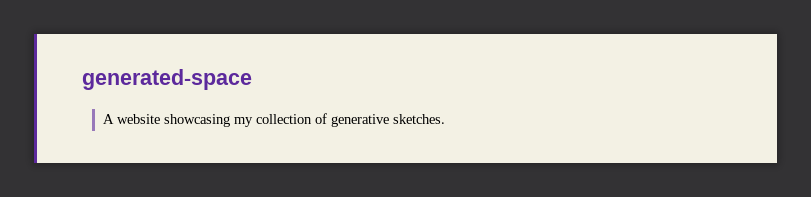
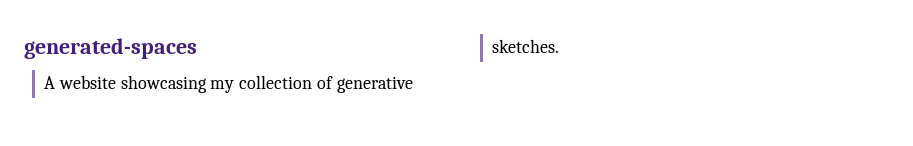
- generated-space
+ generated-spaces

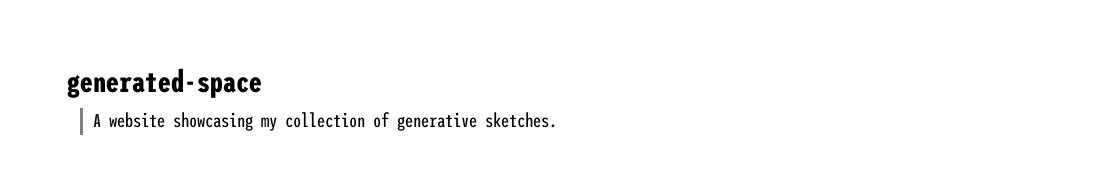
- generated-spaces
+ generated-space

